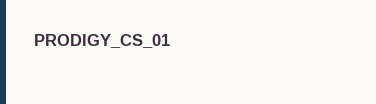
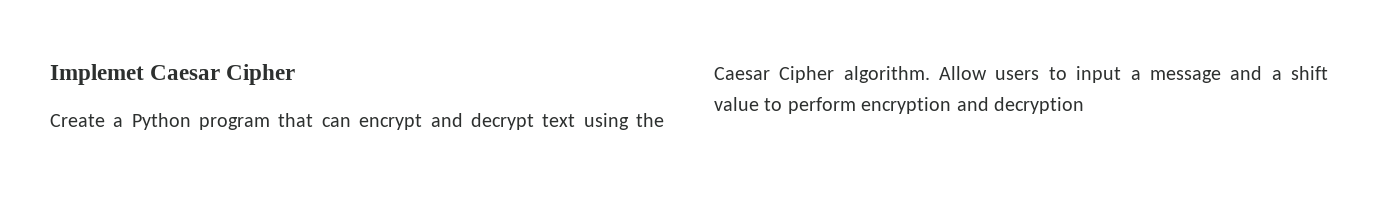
- PRODIGY_CS_01
+ Implemet Caesar Cipher
+ Create a Python program that can encrypt and decrypt text using the Caesar Cipher algorithm. Allow users to input a message and a shift value to perform encryption and decryption

